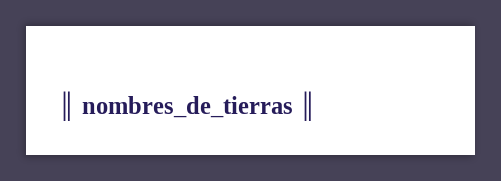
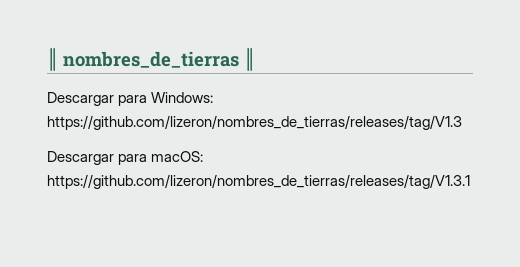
+ Descargar para Windows: https://github.com/lizeron/nombres_de_tierras/releases/tag/V1.3
+ Descargar para macOS: https://github.com/lizeron/nombres_de_tierras/releases/tag/V1.3.1

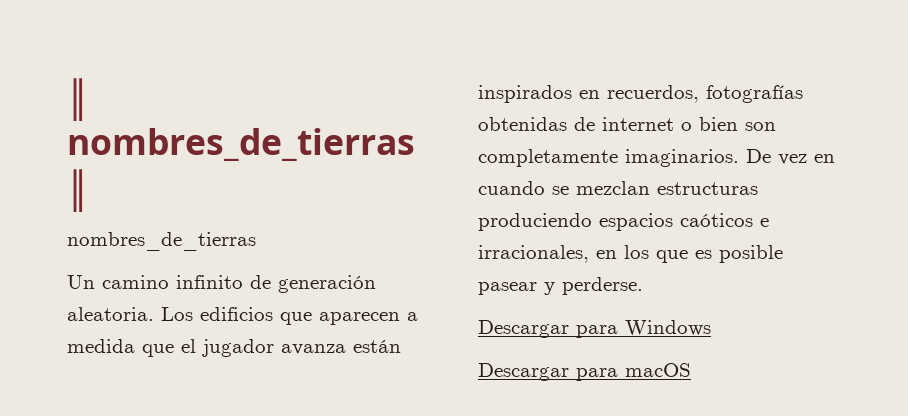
  ║ nombres_de_tierras ║
- Descargar para Windows: https://github.com/lizeron/nombres_de_tierras/releases/tag/V1.3
- Descargar para macOS: https://github.com/lizeron/nombres_de_tierras/releases/tag/V1.3.1
+ nombres_de_tierras
+ Un camino infinito de generación aleatoria. Los edificios que aparecen a medida que el jugador avanza están inspirados en recuerdos, fotografías obtenidas de internet o bien son completamente imaginarios. De vez en cuando se mezclan estructuras produciendo espacios caóticos e irracionales, en los que es posible pasear y perderse.
+ Descargar para Windows
+ Descargar para macOS

